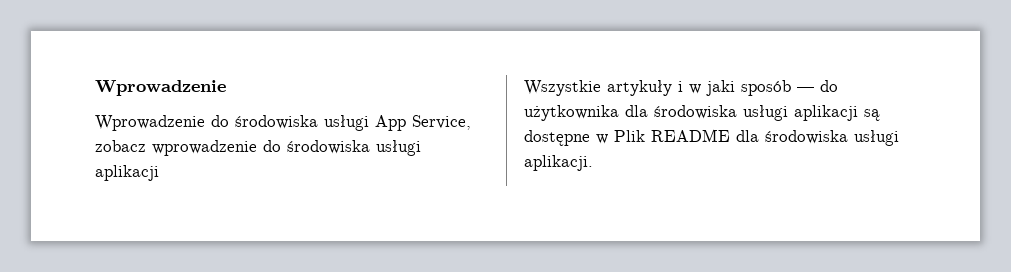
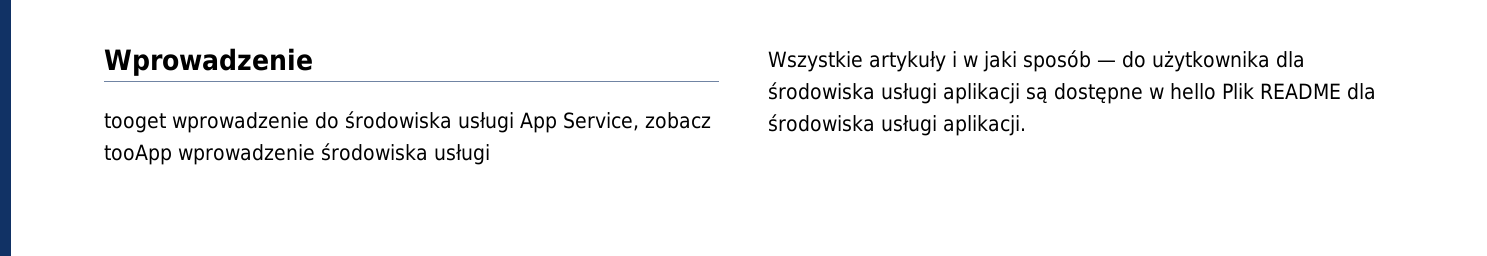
- Wprowadzenie do środowiska usługi App Service, zobacz wprowadzenie do środowiska usługi aplikacji
+ tooget wprowadzenie do środowiska usługi App Service, zobacz tooApp wprowadzenie środowiska usługi
- Wszystkie artykuły i w jaki sposób — do użytkownika dla środowiska usługi aplikacji są dostępne w Plik README dla środowiska usługi aplikacji.
+ Wszystkie artykuły i w jaki sposób — do użytkownika dla środowiska usługi aplikacji są dostępne w hello Plik README dla środowiska usługi aplikacji.

